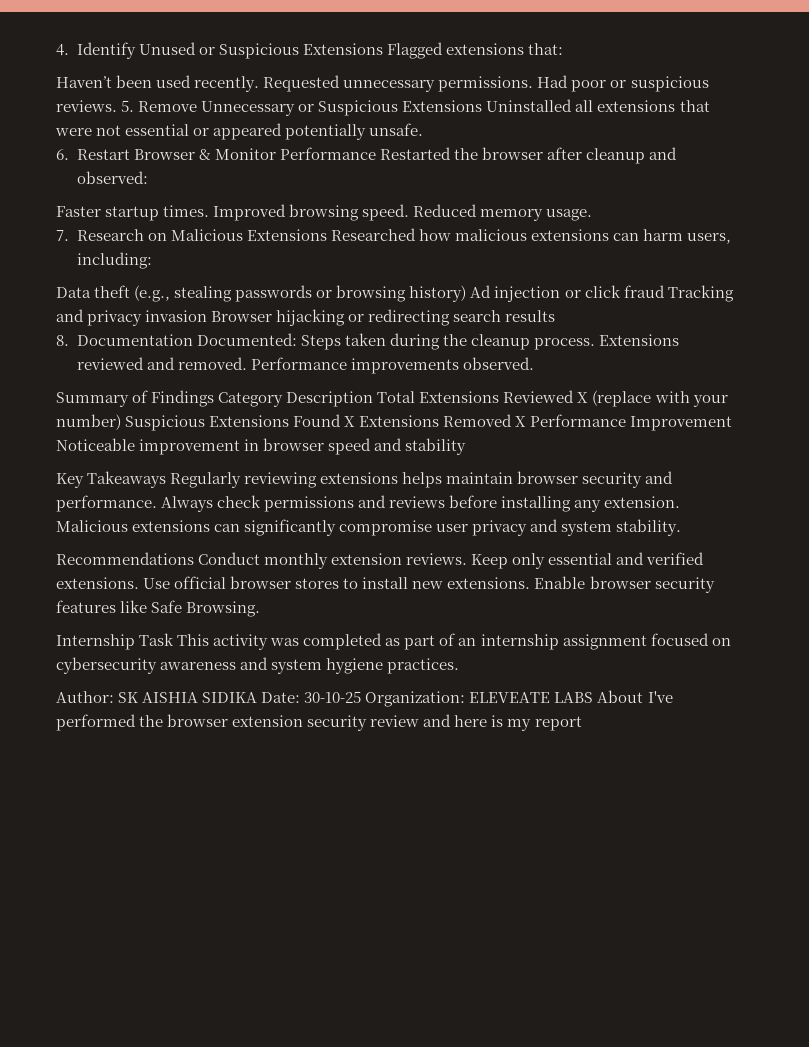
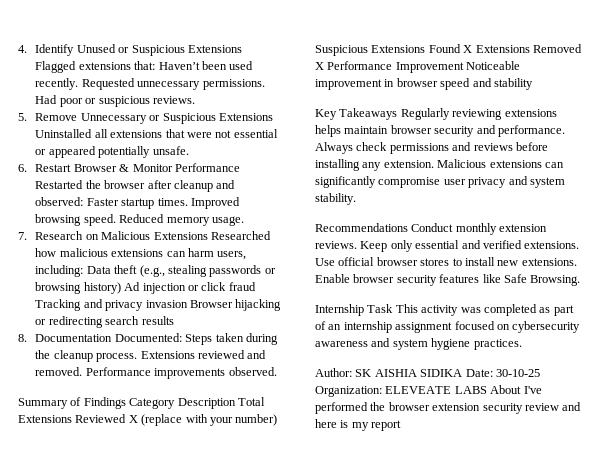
- 4. Identify Unused or Suspicious Extensions Flagged extensions that:
- Haven’t been used recently.
+ 4. Identify Unused or Suspicious Extensions Flagged extensions that: Haven’t been used recently.
- Had poor or suspicious reviews. 5. Remove Unnecessary or Suspicious Extensions Uninstalled all extensions that were not essential or appeared potentially unsafe.
+ Had poor or suspicious reviews.
+ 5. Remove Unnecessary or Suspicious Extensions Uninstalled all extensions that were not essential or appeared potentially unsafe.
- 6. Restart Browser & Monitor Performance Restarted the browser after cleanup and observed:
- Faster startup times.
+ 6. Restart Browser & Monitor Performance Restarted the browser after cleanup and observed: Faster startup times.
- 7. Research on Malicious Extensions Researched how malicious extensions can harm users, including:
- Data theft (e.g., stealing passwords or browsing history) Ad injection or click fraud Tracking and privacy invasion Browser hijacking or redirecting search results
+ 7. Research on Malicious Extensions Researched how malicious extensions can harm users, including: Data theft (e.g., stealing passwords or browsing history) Ad injection or click fraud Tracking and privacy invasion Browser hijacking or redirecting search results

